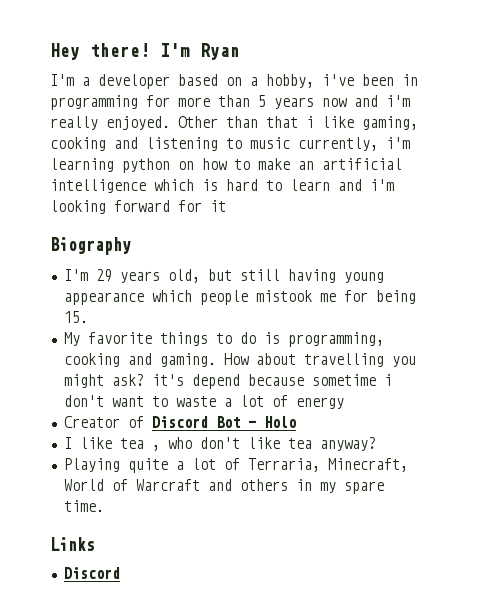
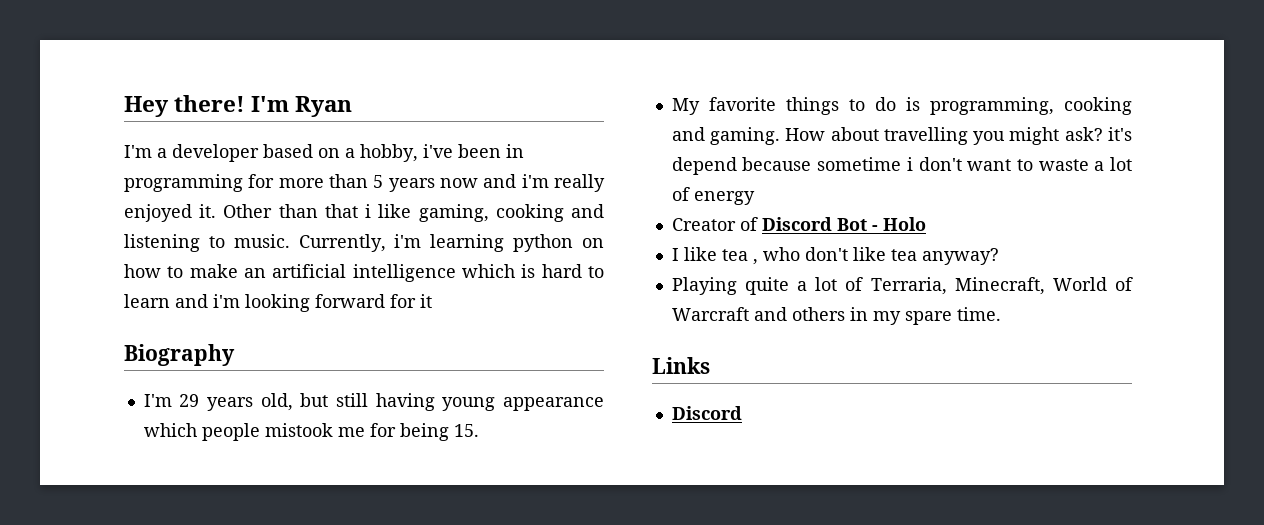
- I'm a developer based on a hobby, i've been in programming for more than 5 years now and i'm really enjoyed.
+ I'm a developer based on a hobby, i've been in programming for more than 5 years now and i'm really enjoyed it.
- Other than that i like gaming, cooking and listening to music currently, i'm learning python on how to make an artificial intelligence which is hard to learn and i'm looking forward for it
+ Other than that i like gaming, cooking and listening to music. Currently, i'm learning python on how to make an artificial intelligence which is hard to learn and i'm looking forward for it

